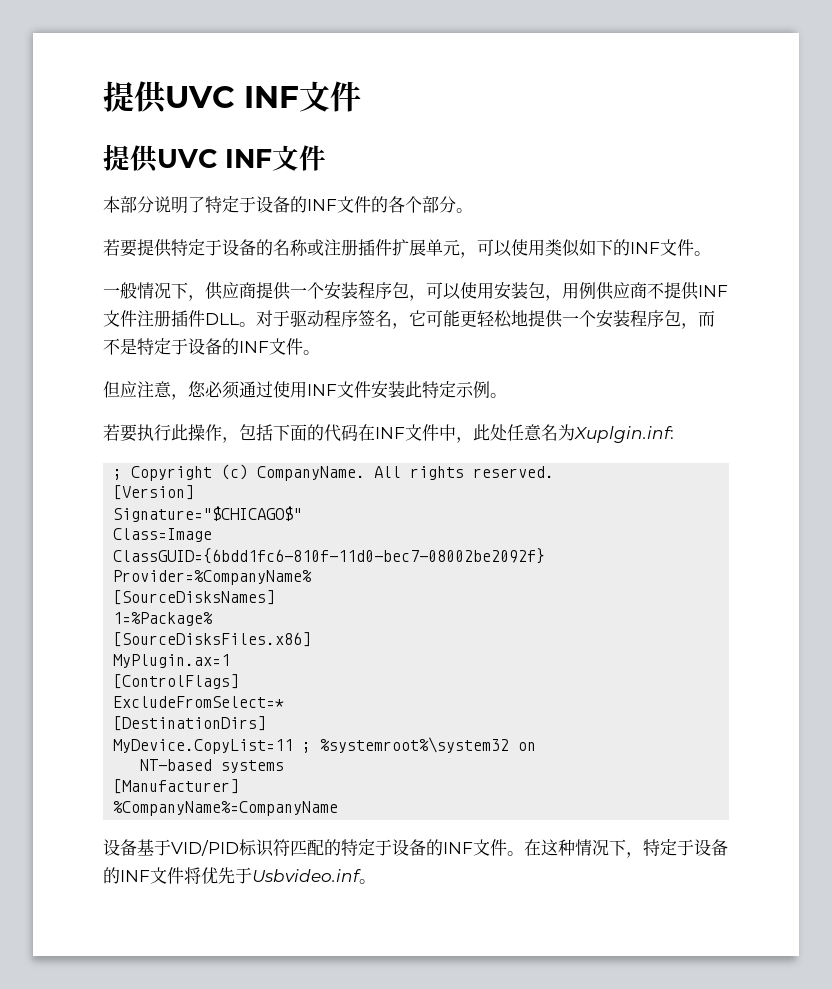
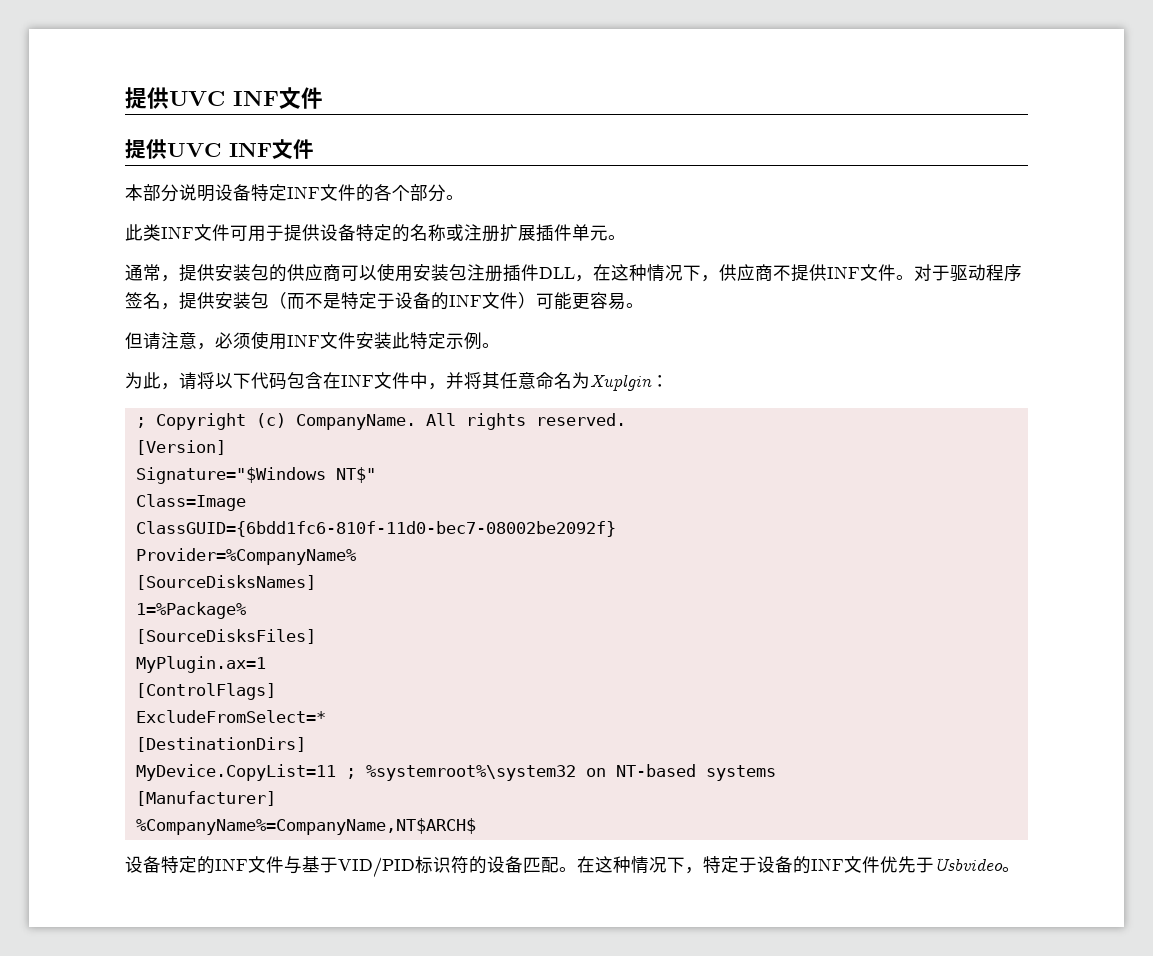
- 本部分说明了特定于设备的INF文件的各个部分。
+ 本部分说明设备特定INF文件的各个部分。
- 若要提供特定于设备的名称或注册插件扩展单元，可以使用类似如下的INF文件。
- 一般情况下，供应商提供一个安装程序包，可以使用安装包，用例供应商不提供INF文件注册插件DLL。
+ 此类INF文件可用于提供设备特定的名称或注册扩展插件单元。
+ 通常，提供安装包的供应商可以使用安装包注册插件DLL，在这种情况下，供应商不提供INF文件。
- 对于驱动程序签名，它可能更轻松地提供一个安装程序包，而不是特定于设备的INF文件。
- 但应注意，您必须通过使用INF文件安装此特定示例。
+ 对于驱动程序签名，提供安装包（而不是特定于设备的INF文件）可能更容易。
+ 但请注意，必须使用INF文件安装此特定示例。
- 若要执行此操作，包括下面的代码在INF文件中，此处任意名为Xuplgin.inf:
+ 为此，请将以下代码包含在INF文件中，并将其任意命名为Xuplgin：
- Signature="$CHICAGO$"
+ Signature="$Windows NT$"
- [SourceDisksFiles.x86]
+ [SourceDisksFiles]
- MyDevice.CopyList=11 ; %systemroot%\system32 on
- NT-based systems
+ MyDevice.CopyList=11 ; %systemroot%\system32 on NT-based systems
- %CompanyName%=CompanyName
- 设备基于VID/PID标识符匹配的特定于设备的INF文件。
+ %CompanyName%=CompanyName,NT$ARCH$
+ 设备特定的INF文件与基于VID/PID标识符的设备匹配。
- 在这种情况下，特定于设备的INF文件将优先于Usbvideo.inf。
+ 在这种情况下，特定于设备的INF文件优先于Usbvideo。

